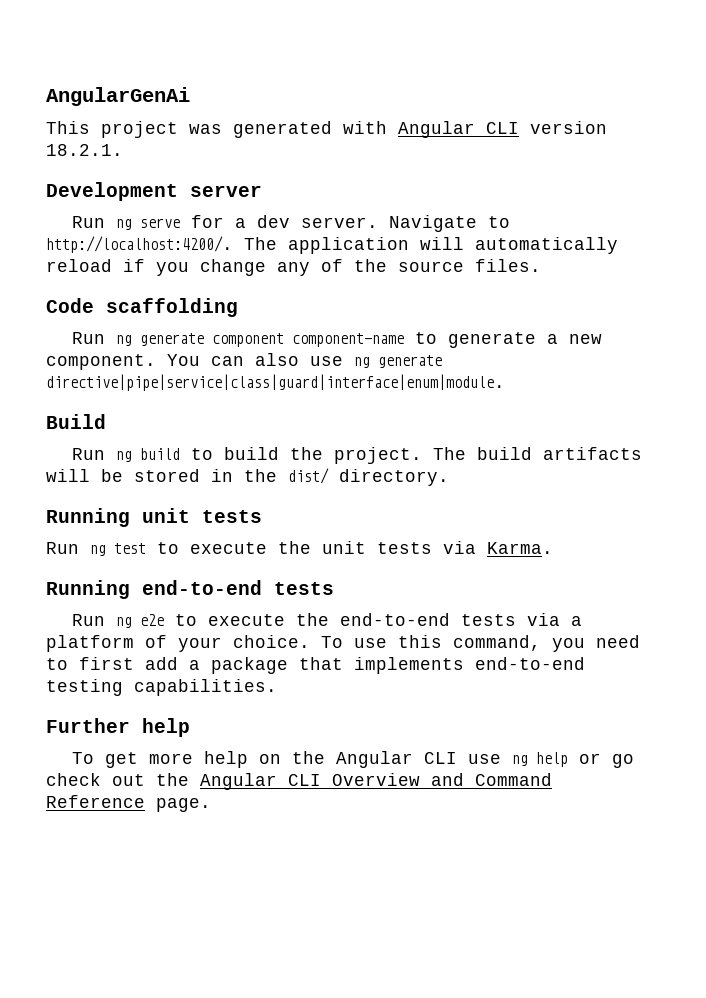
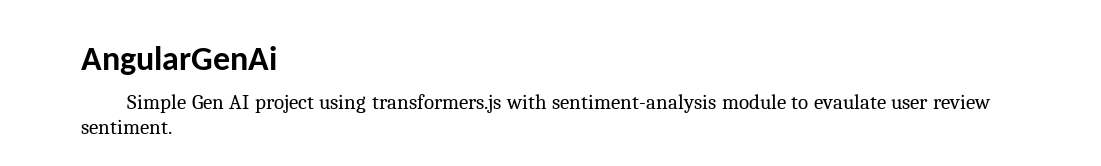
- This project was generated with Angular CLI version 18.2.1.
- Development server
- Run ng serve for a dev server. Navigate to http://localhost:4200/. The application will automatically reload if you change any of the source files.
- Code scaffolding
- Run ng generate component component-name to generate a new component. You can also use ng generate directive|pipe|service|class|guard|interface|enum|module.
- Build
- Run ng build to build the project. The build artifacts will be stored in the dist/ directory.
- Running unit tests
- Run ng test to execute the unit tests via Karma.
- Running end-to-end tests
- Run ng e2e to execute the end-to-end tests via a platform of your choice. To use this command, you need to first add a package that implements end-to-end testing capabilities.
- Further help
- To get more help on the Angular CLI use ng help or go check out the Angular CLI Overview and Command Reference page.
+ Simple Gen AI project using transformers.js with sentiment-analysis module to evaulate user review sentiment.

